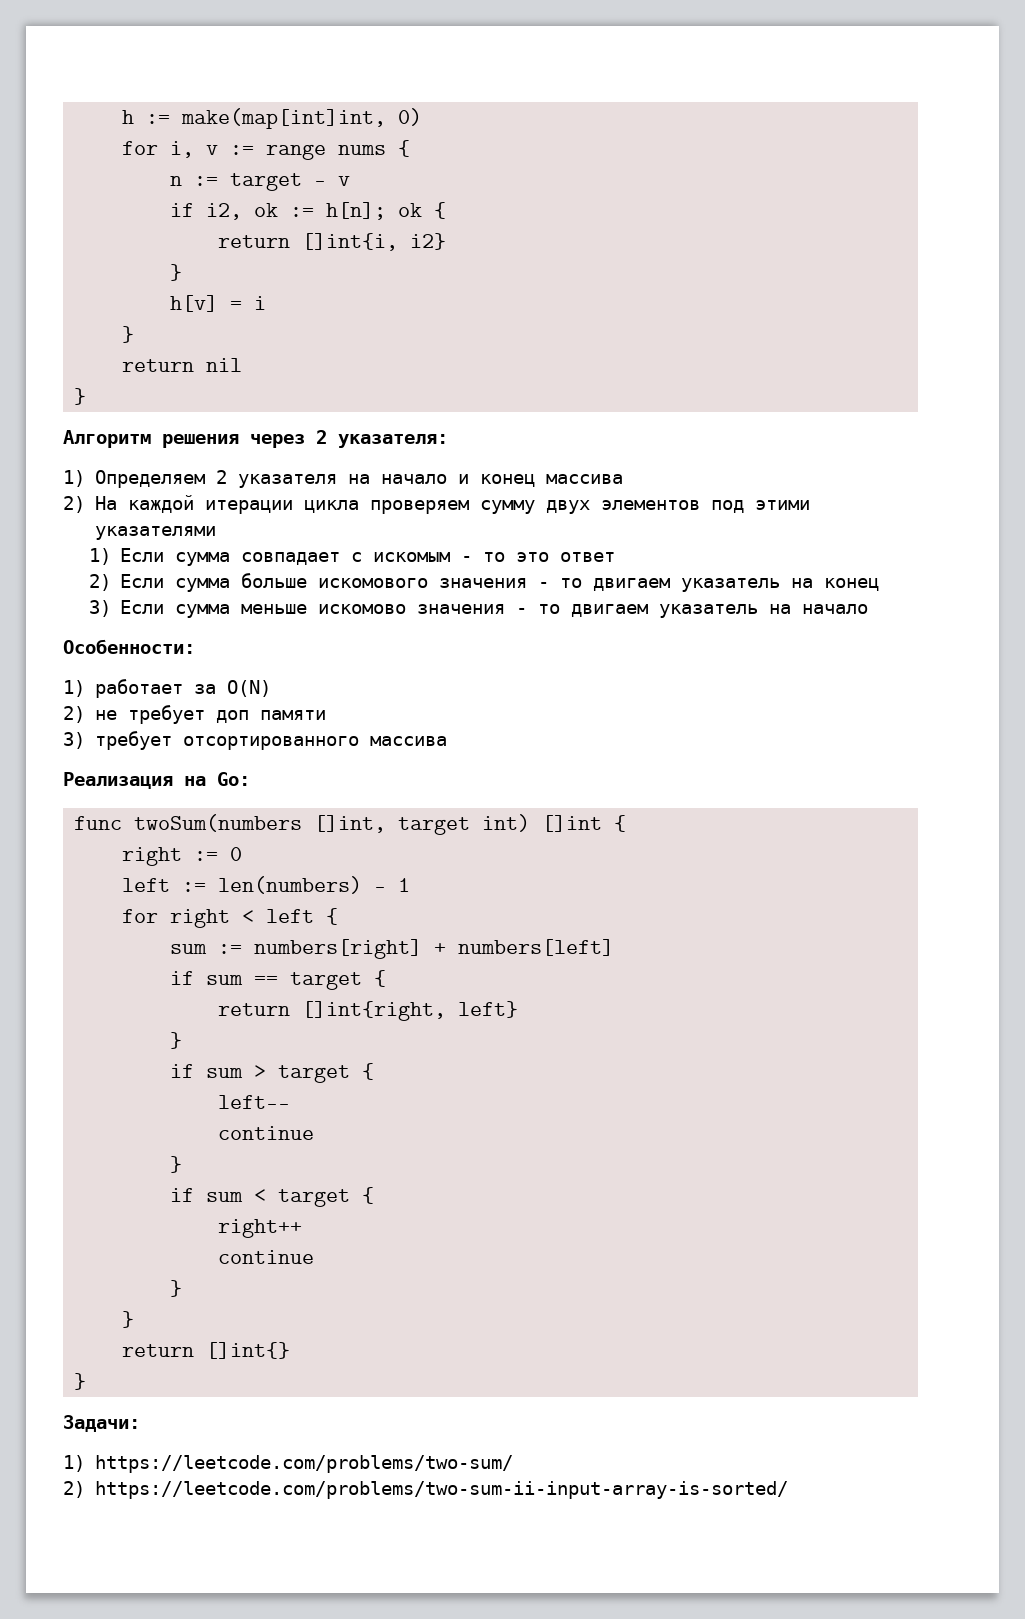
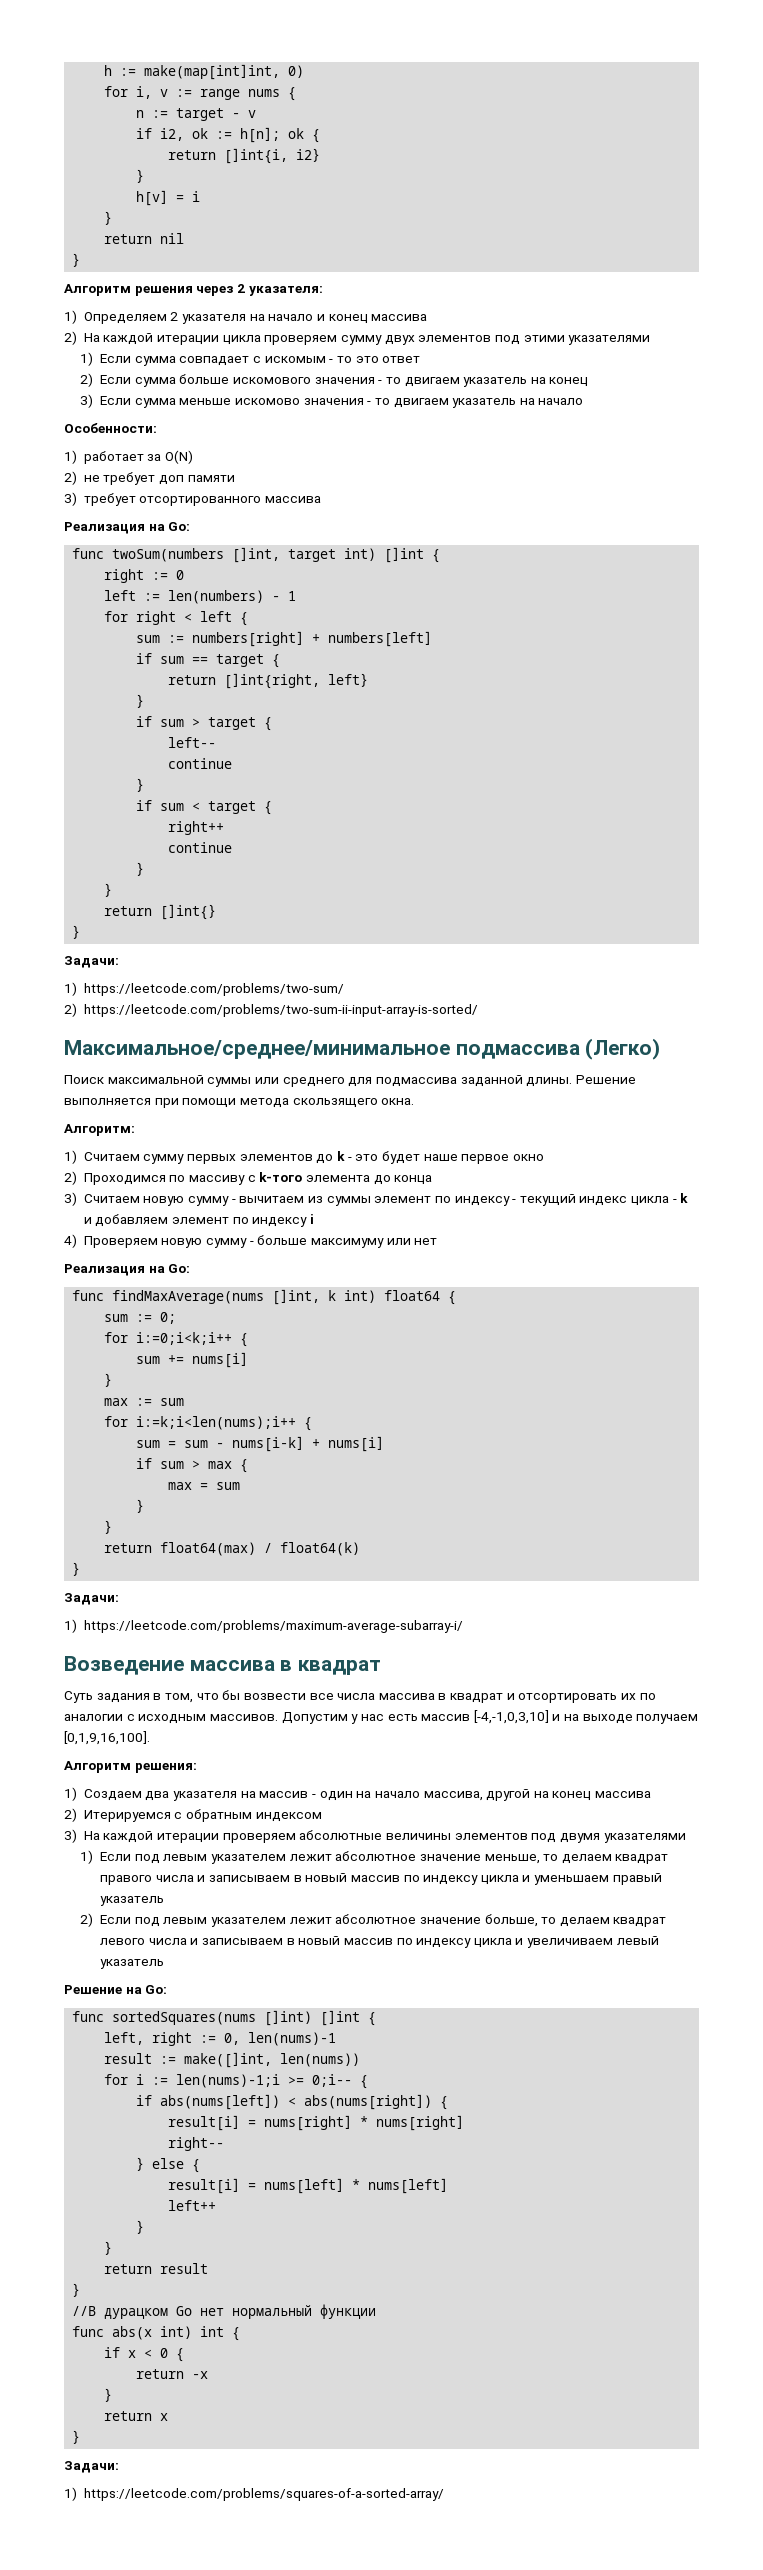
+ Максимальное/среднее/минимальное подмассива (Легко)
+ Поиск максимальной суммы или среднего для подмассива заданной длины. Решение выполняется при помощи метода скользящего окна.
+ Алгоритм:
+ 1) Считаем сумму первых элементов до k - это будет наше первое окно
+ 2) Проходимся по массиву с k-того элемента до конца
+ 3) Считаем новую сумму - вычитаем из суммы элемент по индексу - текущий индекс цикла - k и добавляем элемент по индексу i
+ 4) Проверяем новую сумму - больше максимуму или нет
+ Реализация на Go:
+ func findMaxAverage(nums []int, k int) float64 {
+ sum := 0;
+ for i:=0;i<k;i++ {
+ sum += nums[i]
+ }
+ max := sum
+ for i:=k;i<len(nums);i++ {
+ sum = sum - nums[i-k] + nums[i]
+ if sum > max {
+ max = sum
+ }
+ }
+ return float64(max) / float64(k)
+ }
+ Задачи:
+ 1) https://leetcode.com/problems/maximum-average-subarray-i/
+ Возведение массива в квадрат
+ Суть задания в том, что бы возвести все числа массива в квадрат и отсортировать их по аналогии с исходным массивов. Допустим у нас есть массив [-4,-1,0,3,10] и на выходе получаем [0,1,9,16,100].
+ Алгоритм решения:
+ 1) Создаем два указателя на массив - один на начало массива, другой на конец массива
+ 2) Итерируемся с обратным индексом
+ 3) На каждой итерации проверяем абсолютные величины элементов под двумя указателями
+ 1) Если под левым указателем лежит абсолютное значение меньше, то делаем квадрат правого числа и записываем в новый массив по индексу цикла и уменьшаем правый указатель
+ 2) Если под левым указателем лежит абсолютное значение больше, то делаем квадрат левого числа и записываем в новый массив по индексу цикла и увеличиваем левый указатель
+ Решение на Go:
+ func sortedSquares(nums []int) []int {
+ left, right := 0, len(nums)-1
+ result := make([]int, len(nums))
+ for i := len(nums)-1;i >= 0;i-- {
+ if abs(nums[left]) < abs(nums[right]) {
+ result[i] = nums[right] * nums[right]
+ right--
+ } else {
+ result[i] = nums[left] * nums[left]
+ left++
+ }
+ }
+ return result
+ }
+ //В дурацком Go нет нормальный функции
+ func abs(x int) int {
+ if x < 0 {
+ return -x
+ }
+ return x
+ }
+ Задачи:
+ 1) https://leetcode.com/problems/squares-of-a-sorted-array/

